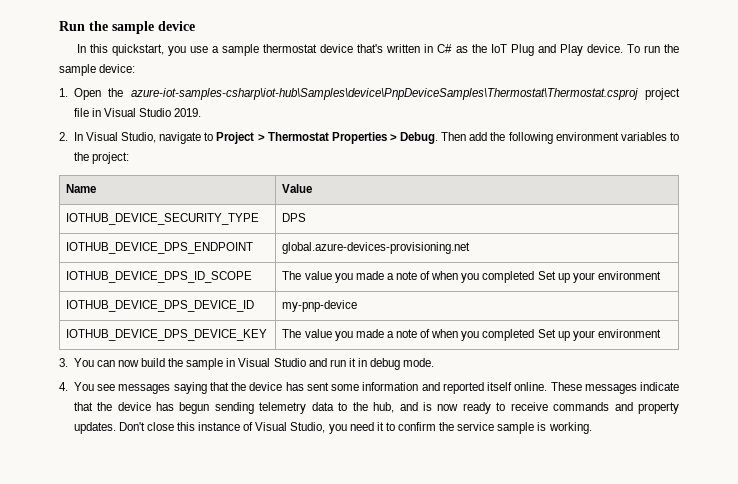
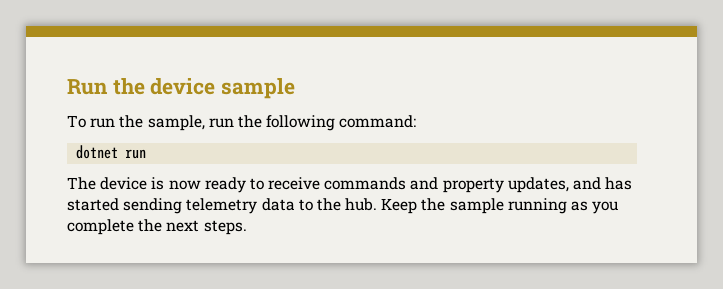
- Run the sample device
- In this quickstart, you use a sample thermostat device that's written in C# as the IoT Plug and Play device. To run the sample device:
- 1. Open the azure-iot-samples-csharp\iot-hub\Samples\device\PnpDeviceSamples\Thermostat\Thermostat.csproj project file in Visual Studio 2019.
- 2. In Visual Studio, navigate to Project > Thermostat Properties > Debug. Then add the following environment variables to the project:
- Name | Value
- IOTHUB_DEVICE_SECURITY_TYPE | DPS
- IOTHUB_DEVICE_DPS_ENDPOINT | global.azure-devices-provisioning.net
- IOTHUB_DEVICE_DPS_ID_SCOPE | The value you made a note of when you completed Set up your environment
- IOTHUB_DEVICE_DPS_DEVICE_ID | my-pnp-device
- IOTHUB_DEVICE_DPS_DEVICE_KEY | The value you made a note of when you completed Set up your environment
- 3. You can now build the sample in Visual Studio and run it in debug mode.
- 4. You see messages saying that the device has sent some information and reported itself online. These messages indicate that the device has begun sending telemetry data to the hub, and is now ready to receive commands and property updates. Don't close this instance of Visual Studio, you need it to confirm the service sample is working.
+ Run the device sample
+ To run the sample, run the following command:
+ dotnet run
+ The device is now ready to receive commands and property updates, and has started sending telemetry data to the hub. Keep the sample running as you complete the next steps.

